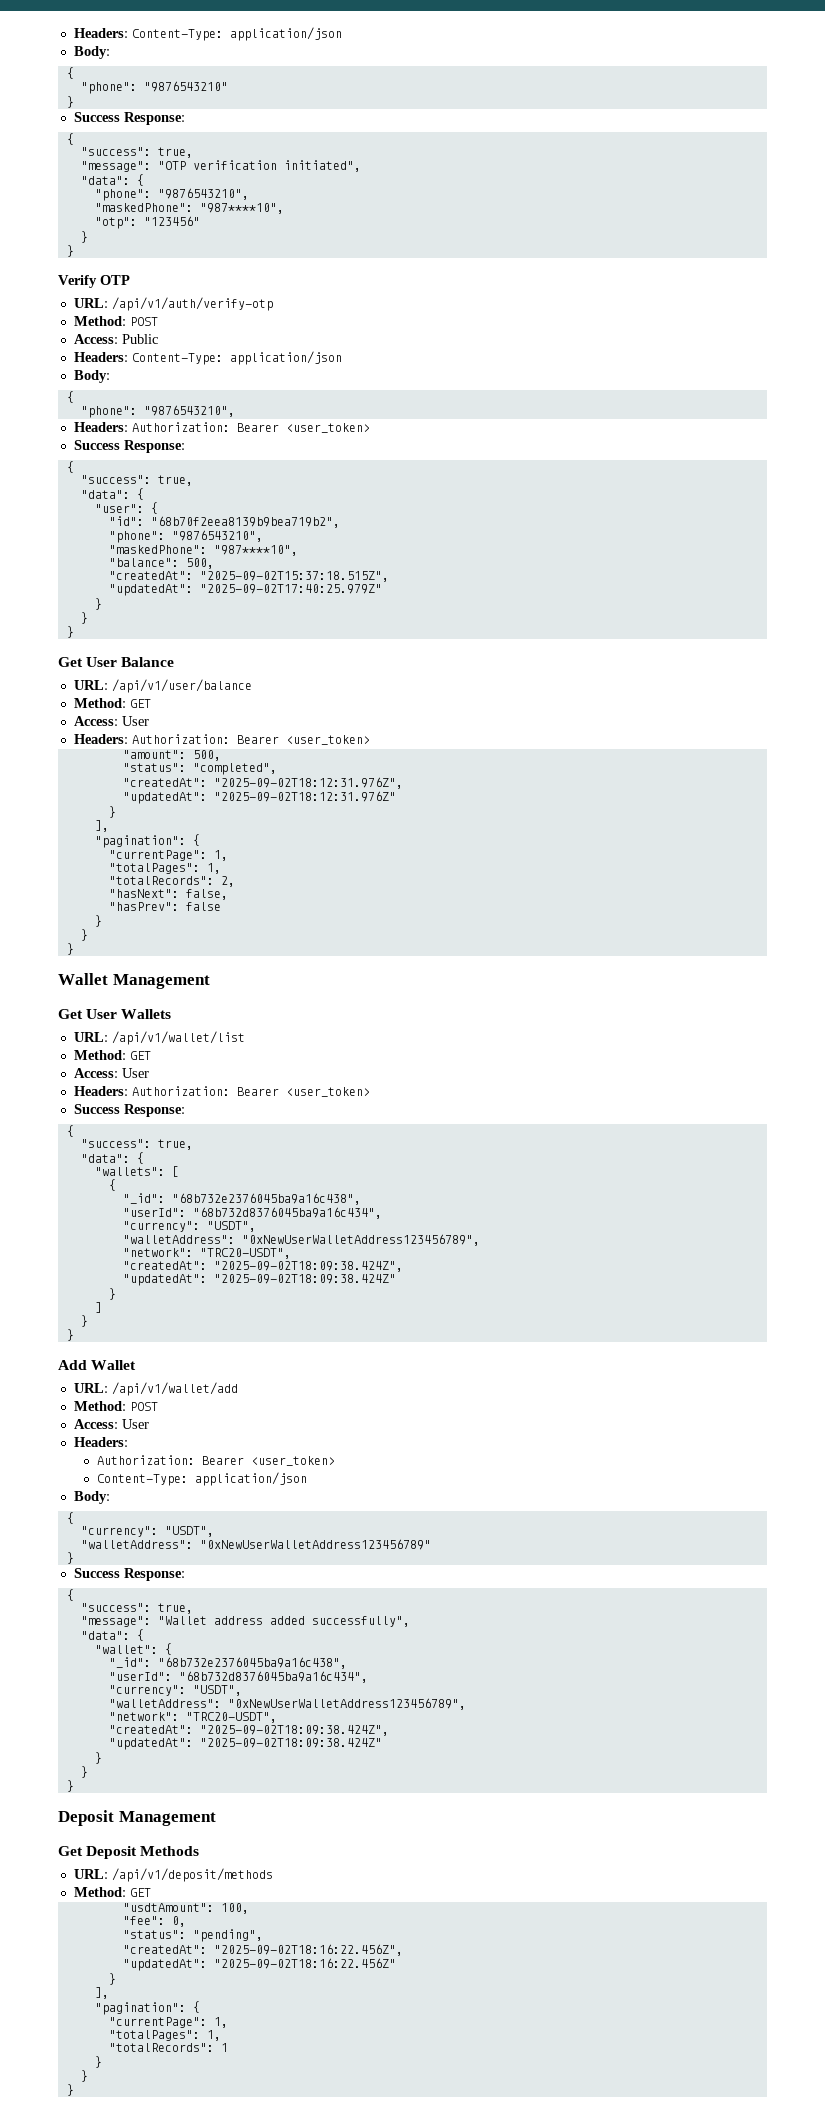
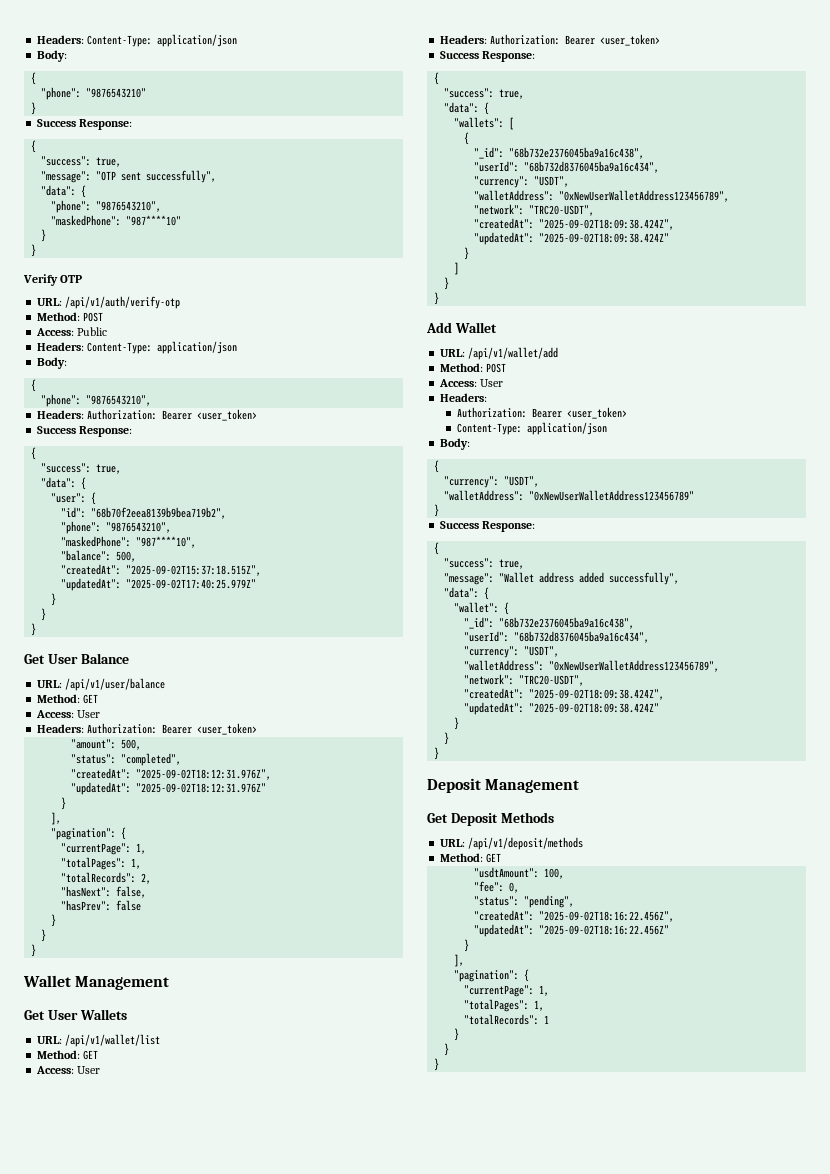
- "message": "OTP verification initiated",
+ "message": "OTP sent successfully",
  "data": {
  "phone": "9876543210",
- "maskedPhone": "987****10",
- "otp": "123456"
+ "maskedPhone": "987****10"

